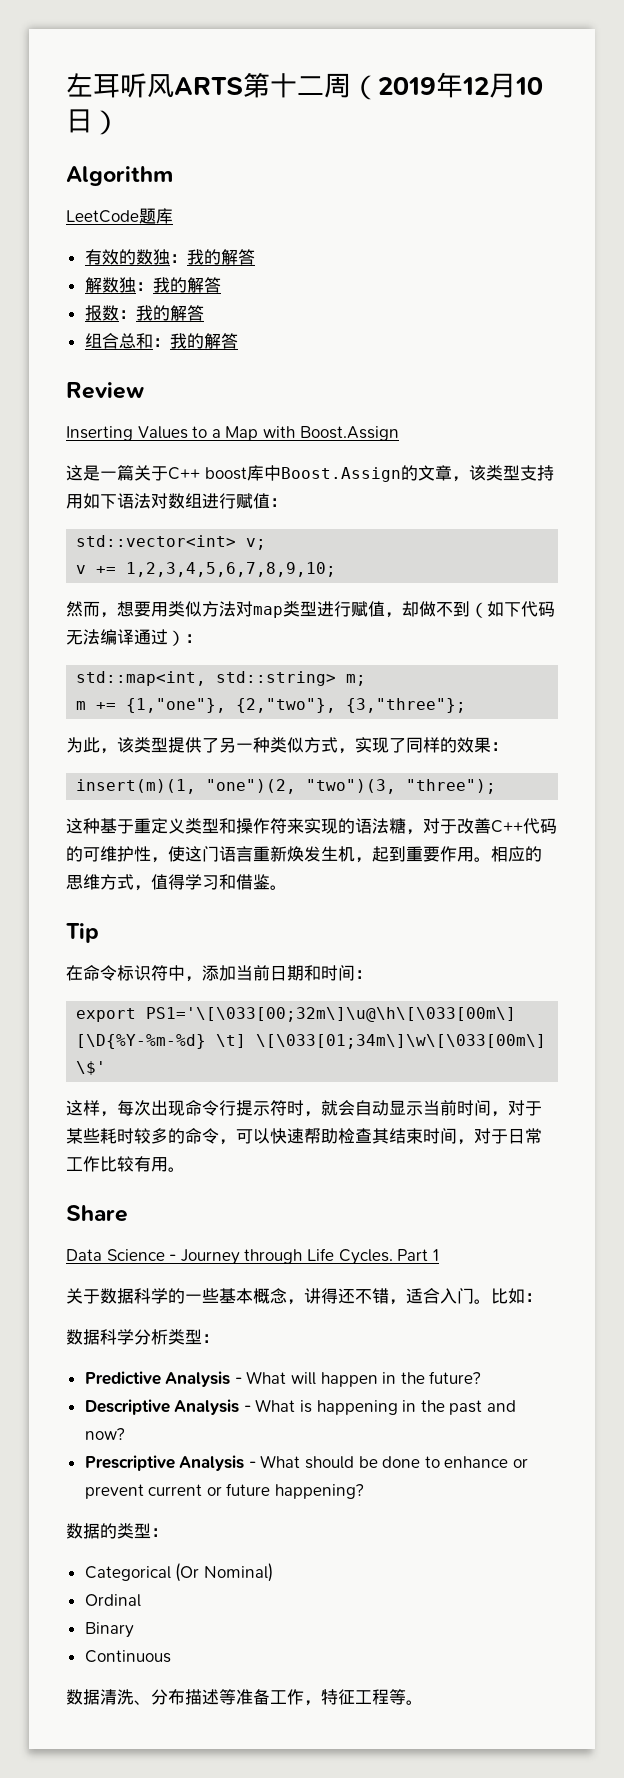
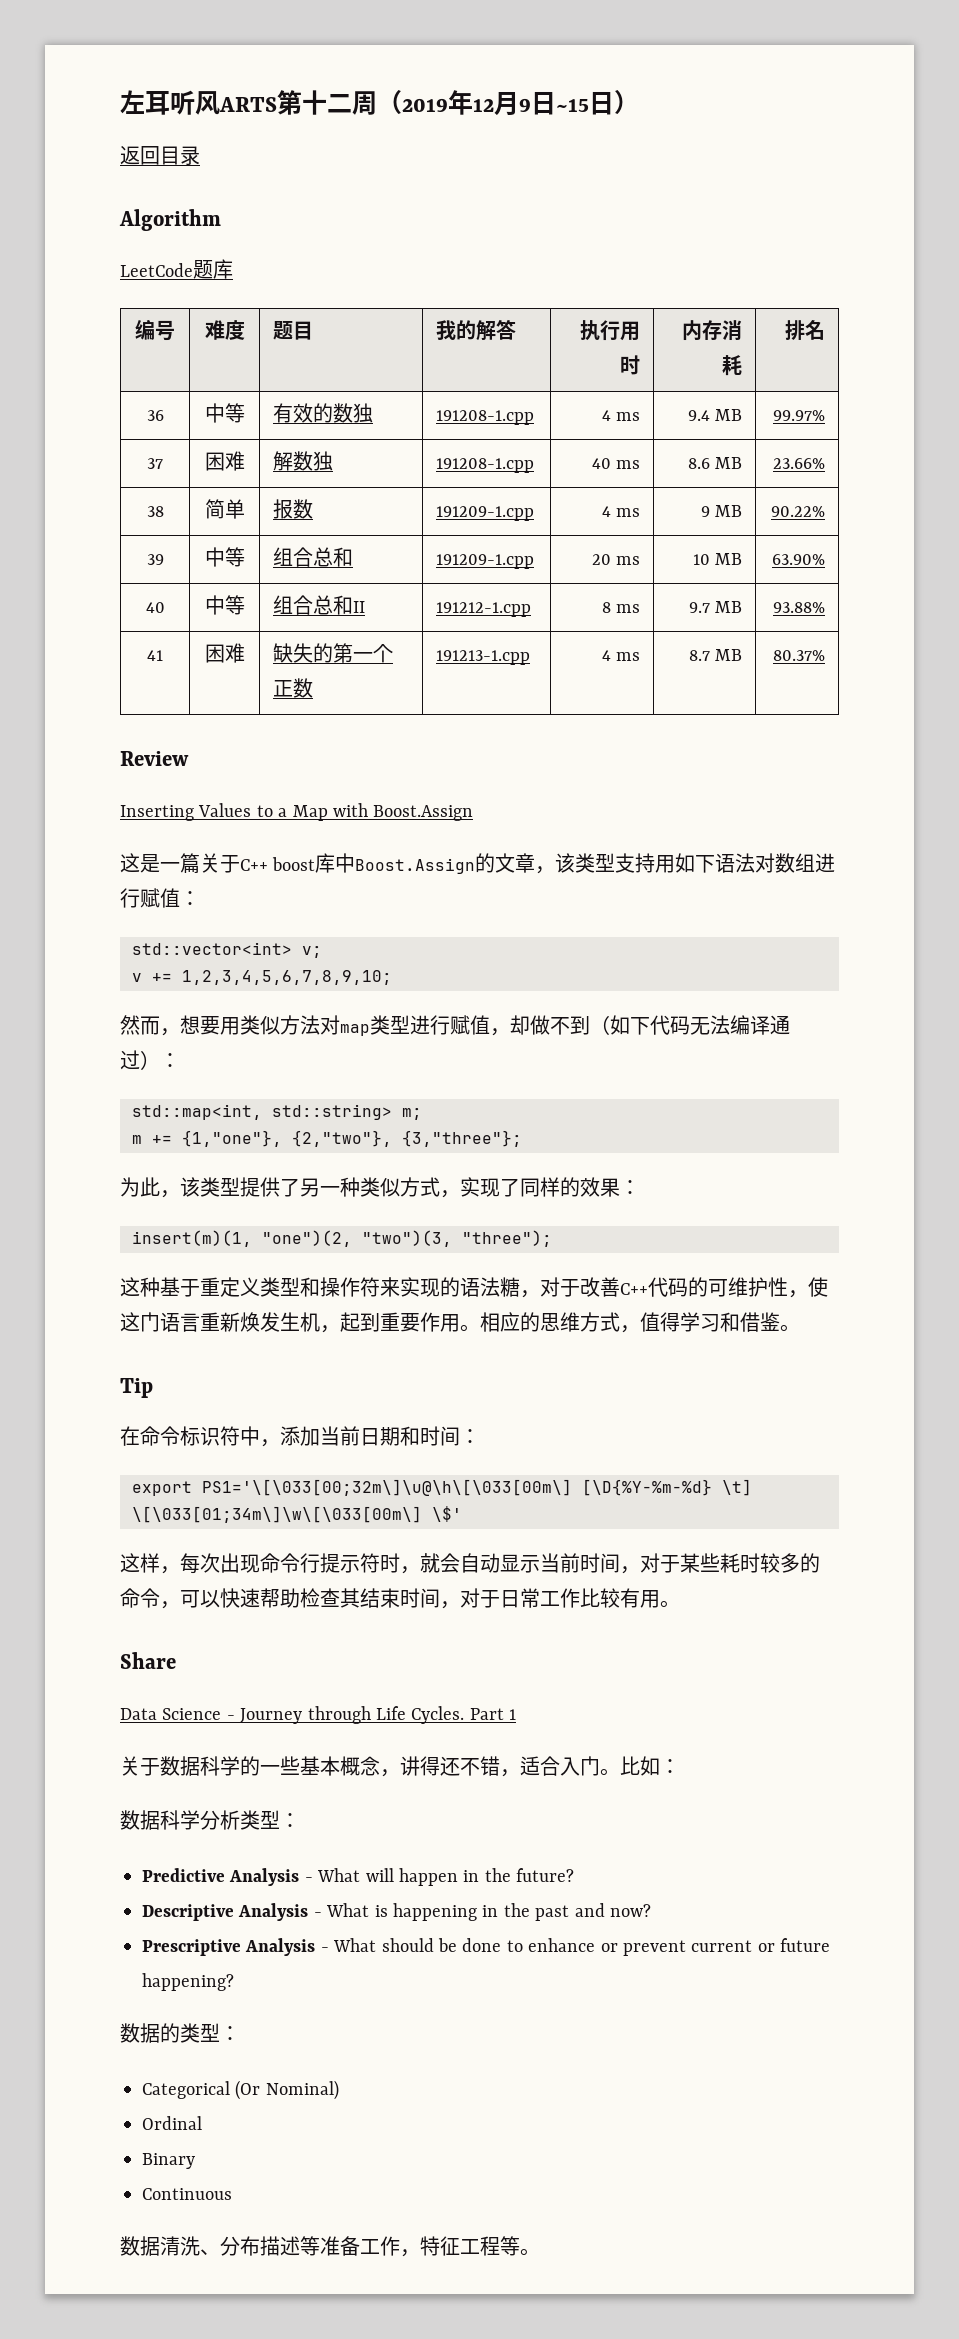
- 左耳听风ARTS第十二周（2019年12月10日）
+ 左耳听风ARTS第十二周（2019年12月9日~15日）
+ 返回目录
- 有效的数独：我的解答
- 解数独：我的解答
- 报数：我的解答
- 组合总和：我的解答
+ 编号 | 难度 | 题目 | 我的解答 | 执行用时 | 内存消耗 | 排名
+ 36 | 中等 | 有效的数独 | 191208-1.cpp | 4 ms | 9.4 MB | 99.97%
+ 37 | 困难 | 解数独 | 191208-1.cpp | 40 ms | 8.6 MB | 23.66%
+ 38 | 简单 | 报数 | 191209-1.cpp | 4 ms | 9 MB | 90.22%
+ 39 | 中等 | 组合总和 | 191209-1.cpp | 20 ms | 10 MB | 63.90%
+ 40 | 中等 | 组合总和II | 191212-1.cpp | 8 ms | 9.7 MB | 93.88%
+ 41 | 困难 | 缺失的第一个正数 | 191213-1.cpp | 4 ms | 8.7 MB | 80.37%

